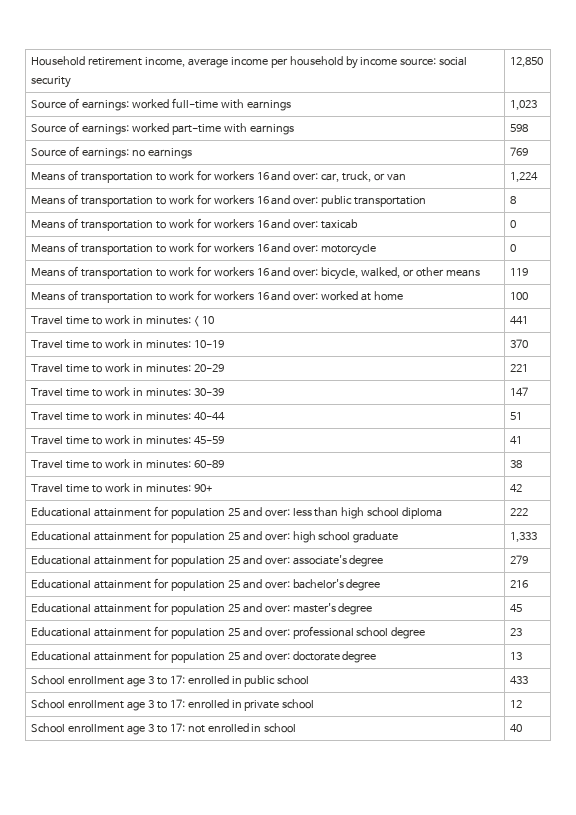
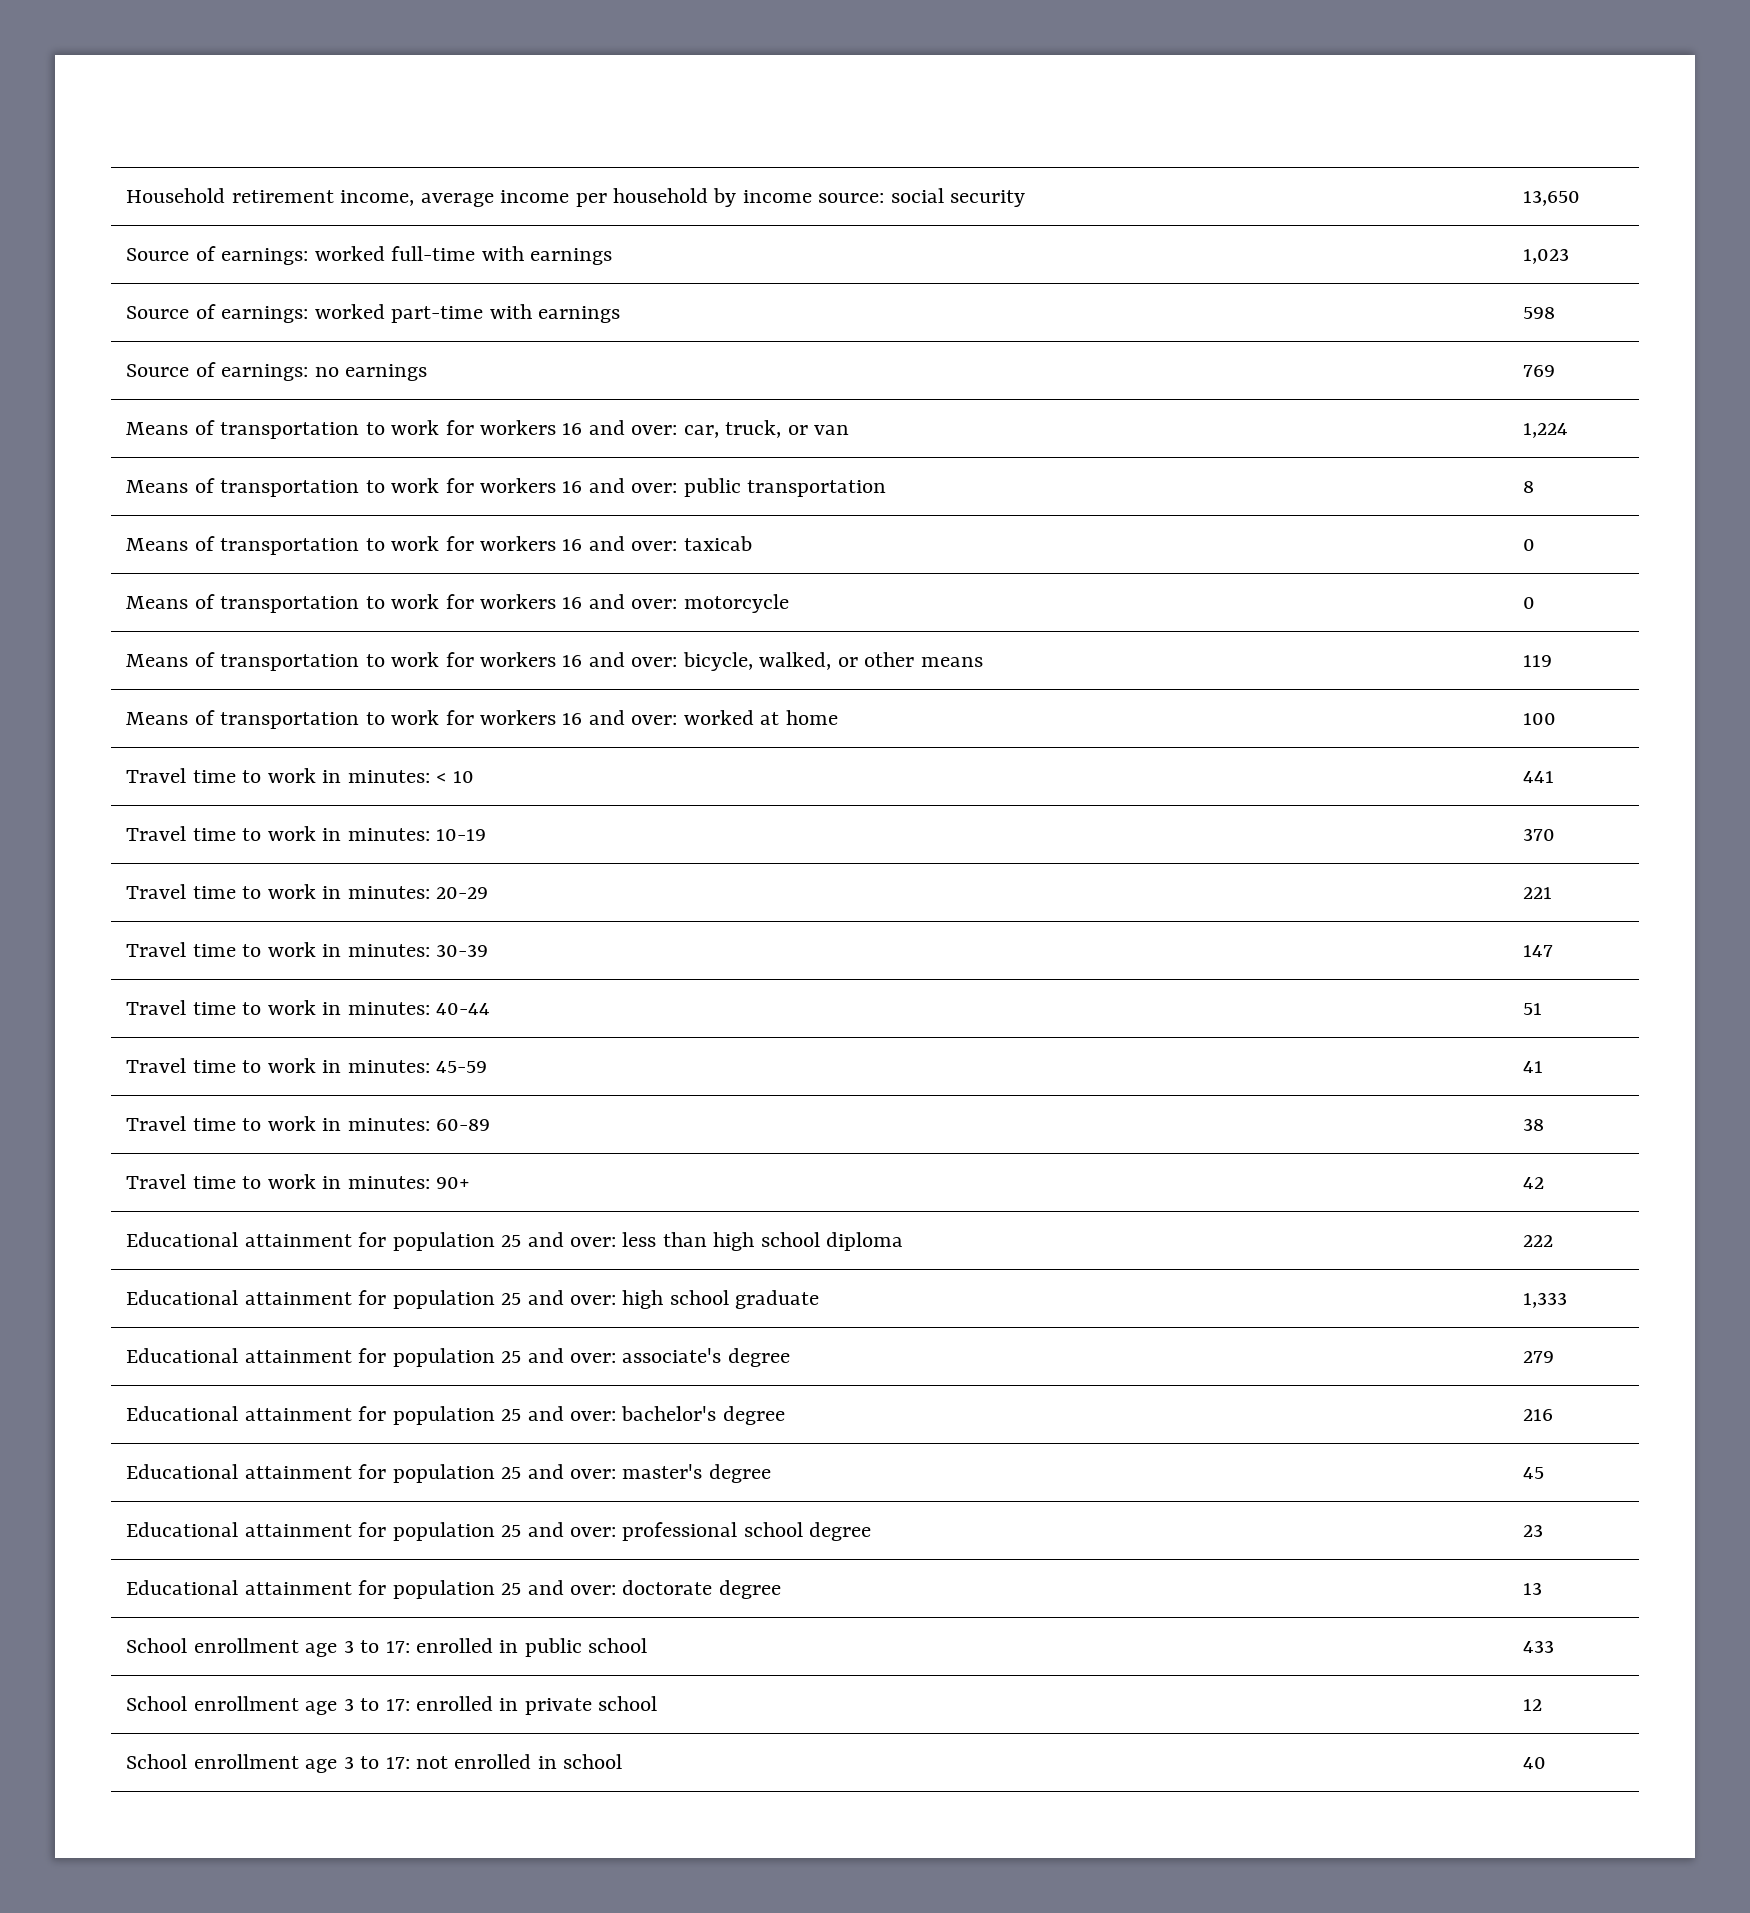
- Household retirement income, average income per household by income source: social security | 12,850
+ Household retirement income, average income per household by income source: social security | 13,650

